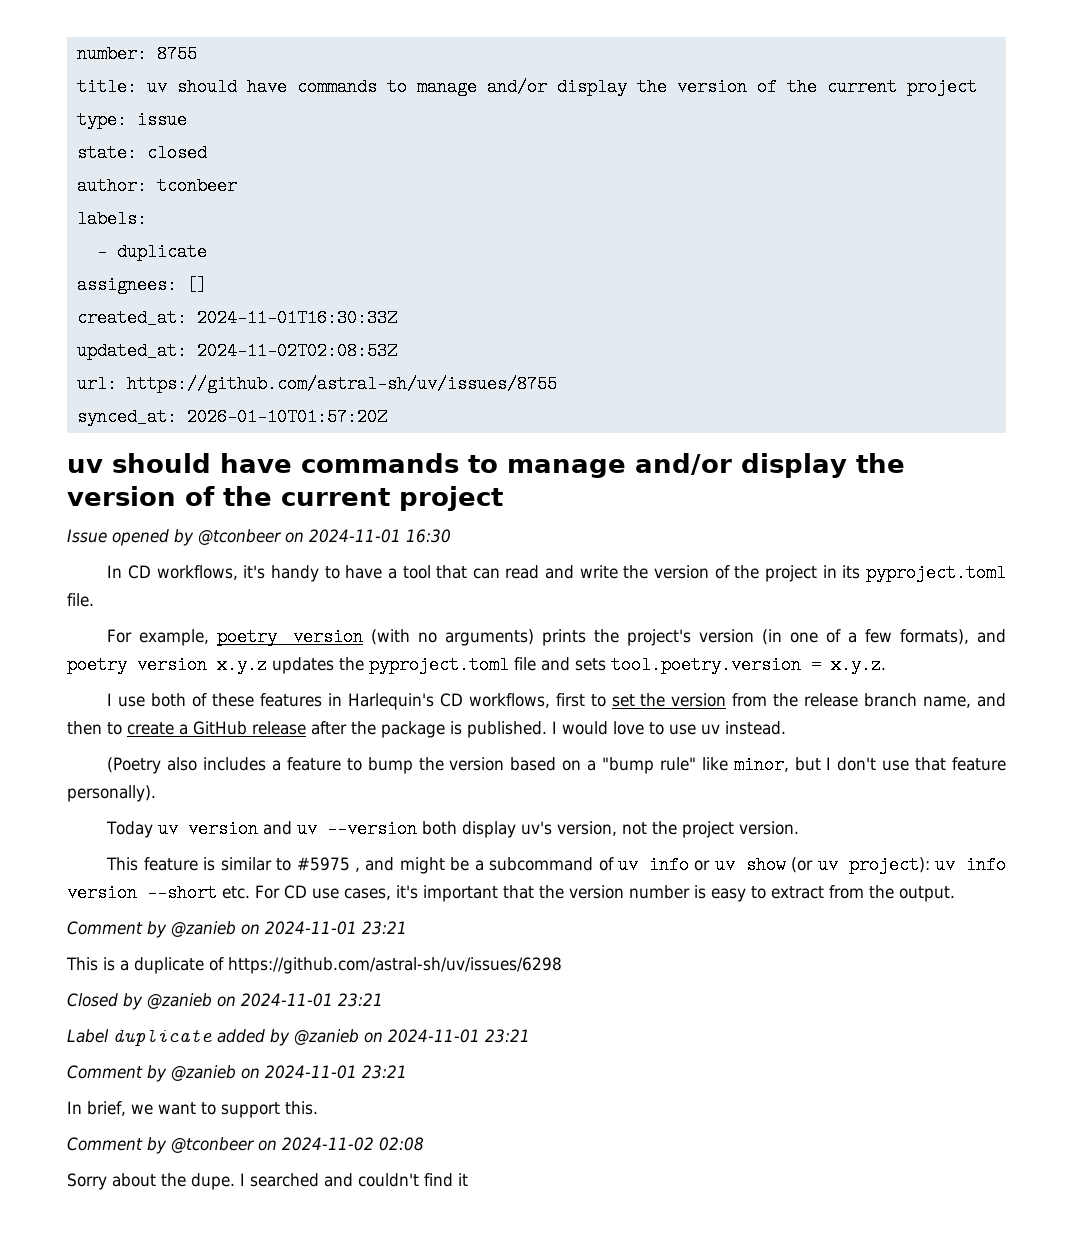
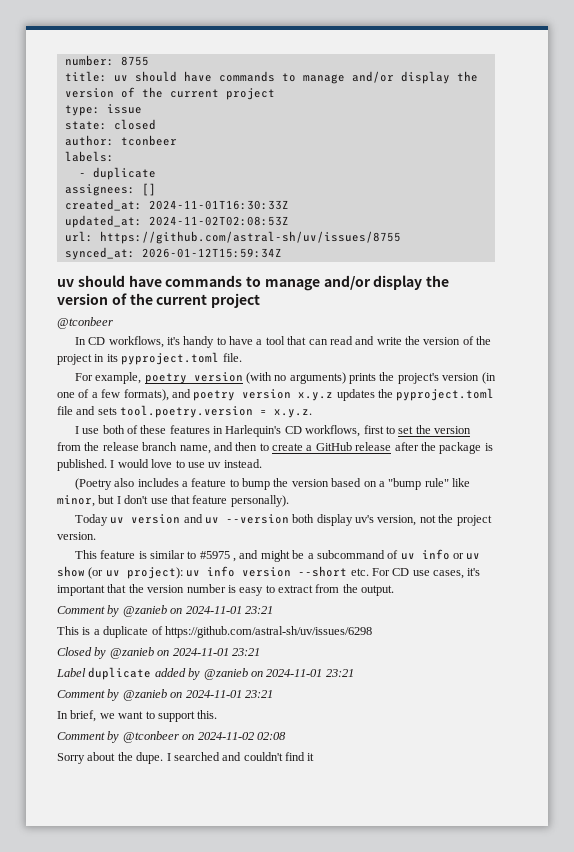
- synced_at: 2026-01-10T01:57:20Z
+ synced_at: 2026-01-12T15:59:34Z
  uv should have commands to manage and/or display the version of the current project
- Issue opened by @tconbeer on 2024-11-01 16:30
+ @tconbeer

